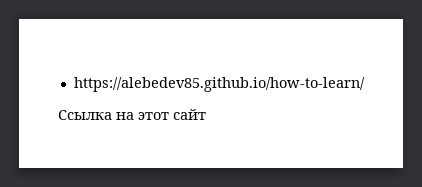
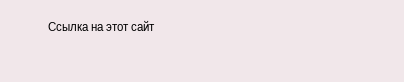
- https://alebedev85.github.io/how-to-learn/

